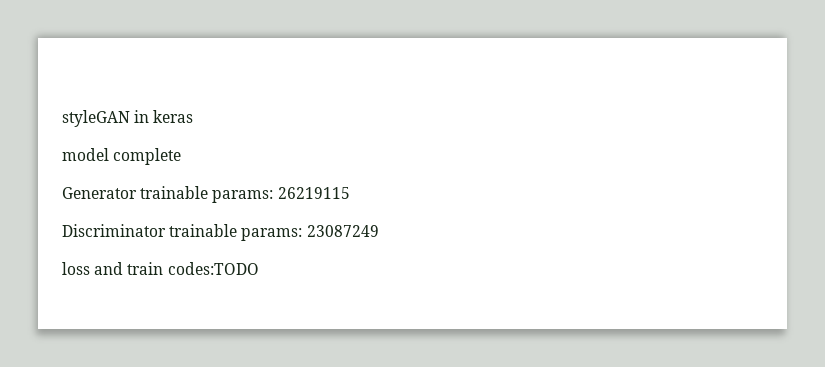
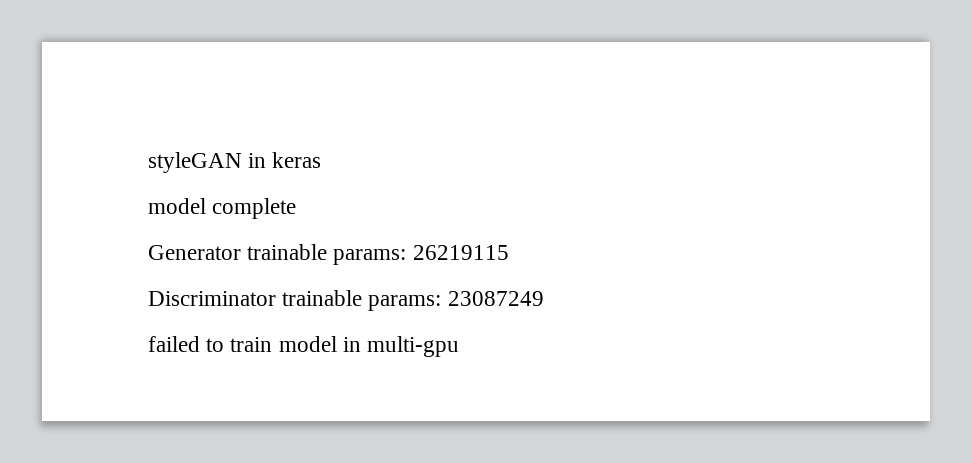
- loss and train codes:TODO
+ failed to train model in multi-gpu

